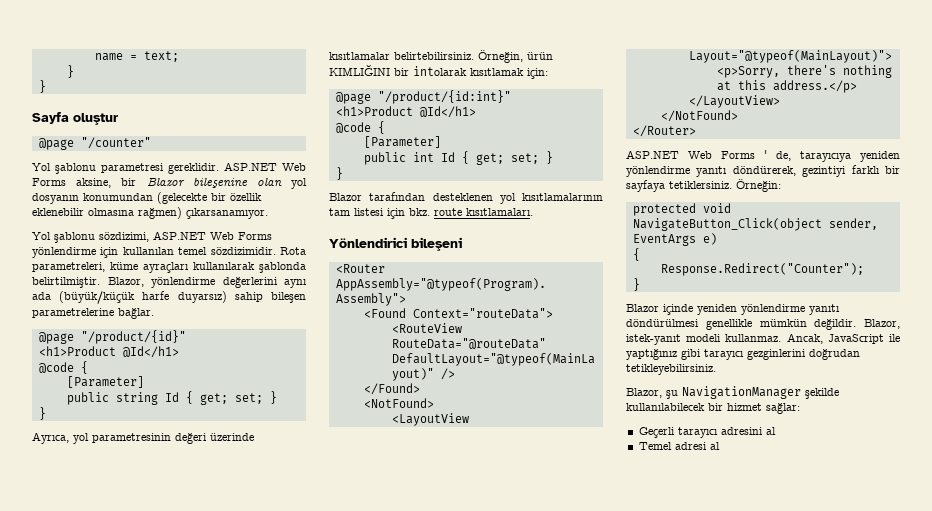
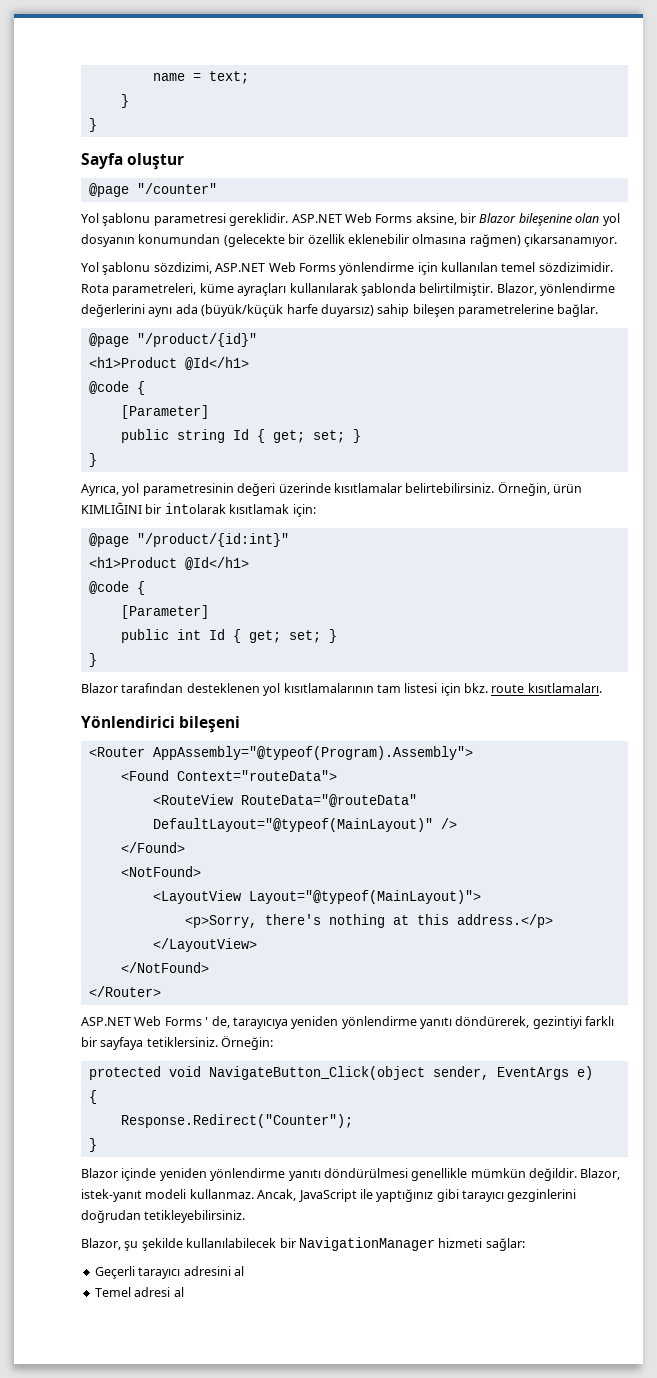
- Blazor, şu NavigationManager şekilde kullanılabilecek bir hizmet sağlar:
+ Blazor, şu şekilde kullanılabilecek bir NavigationManager hizmeti sağlar:

